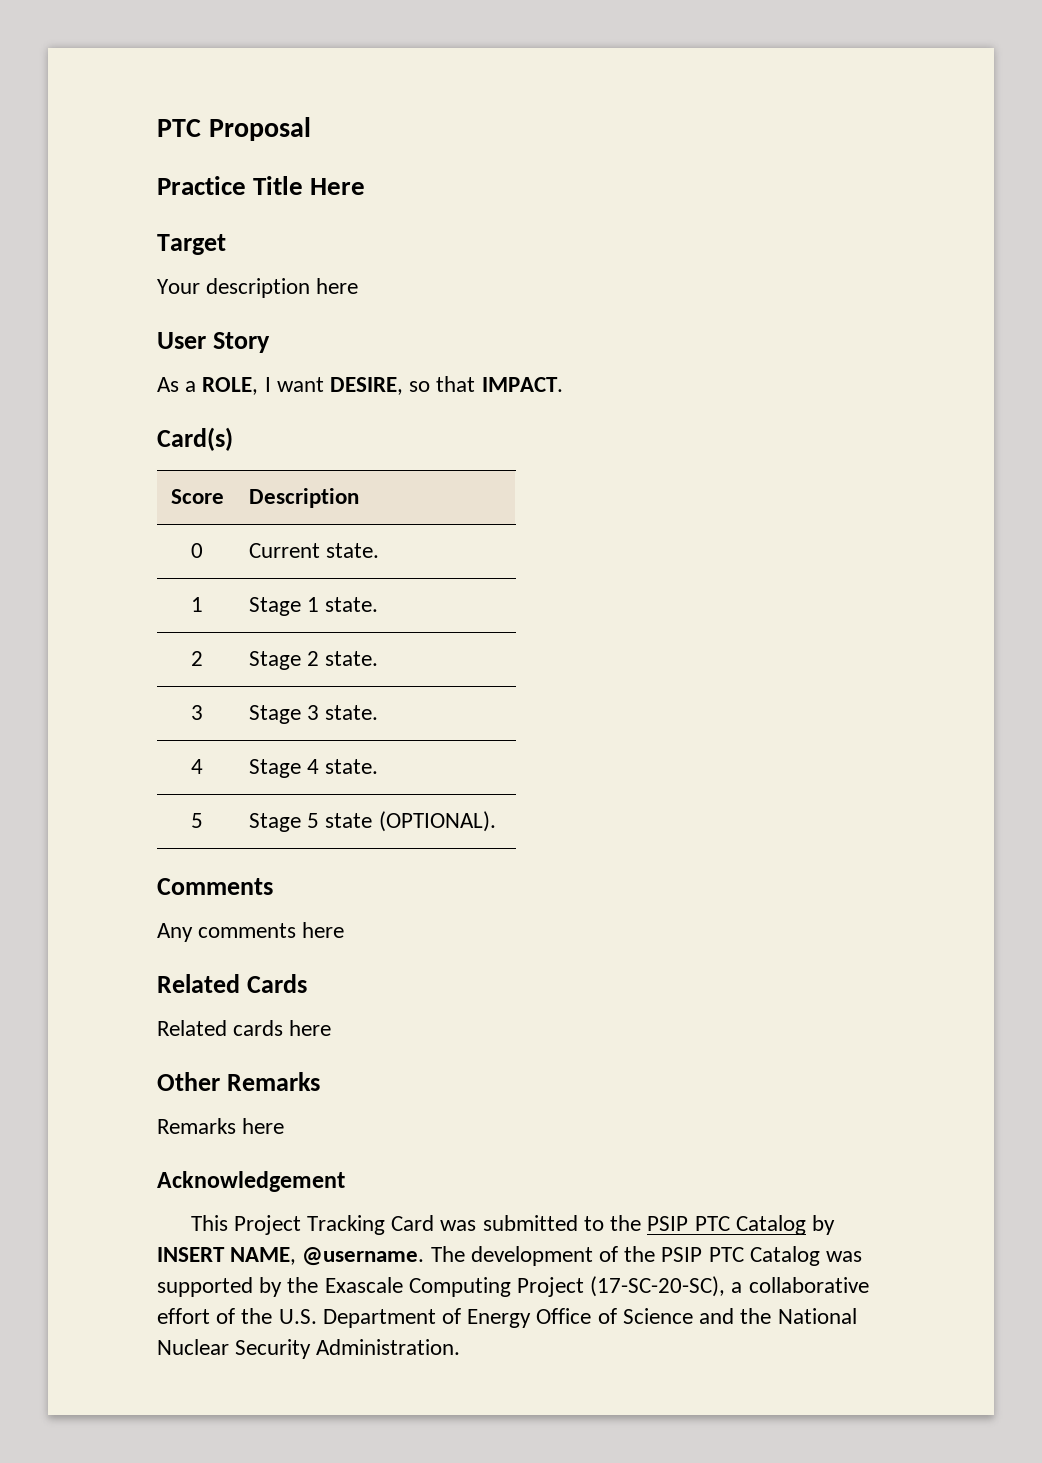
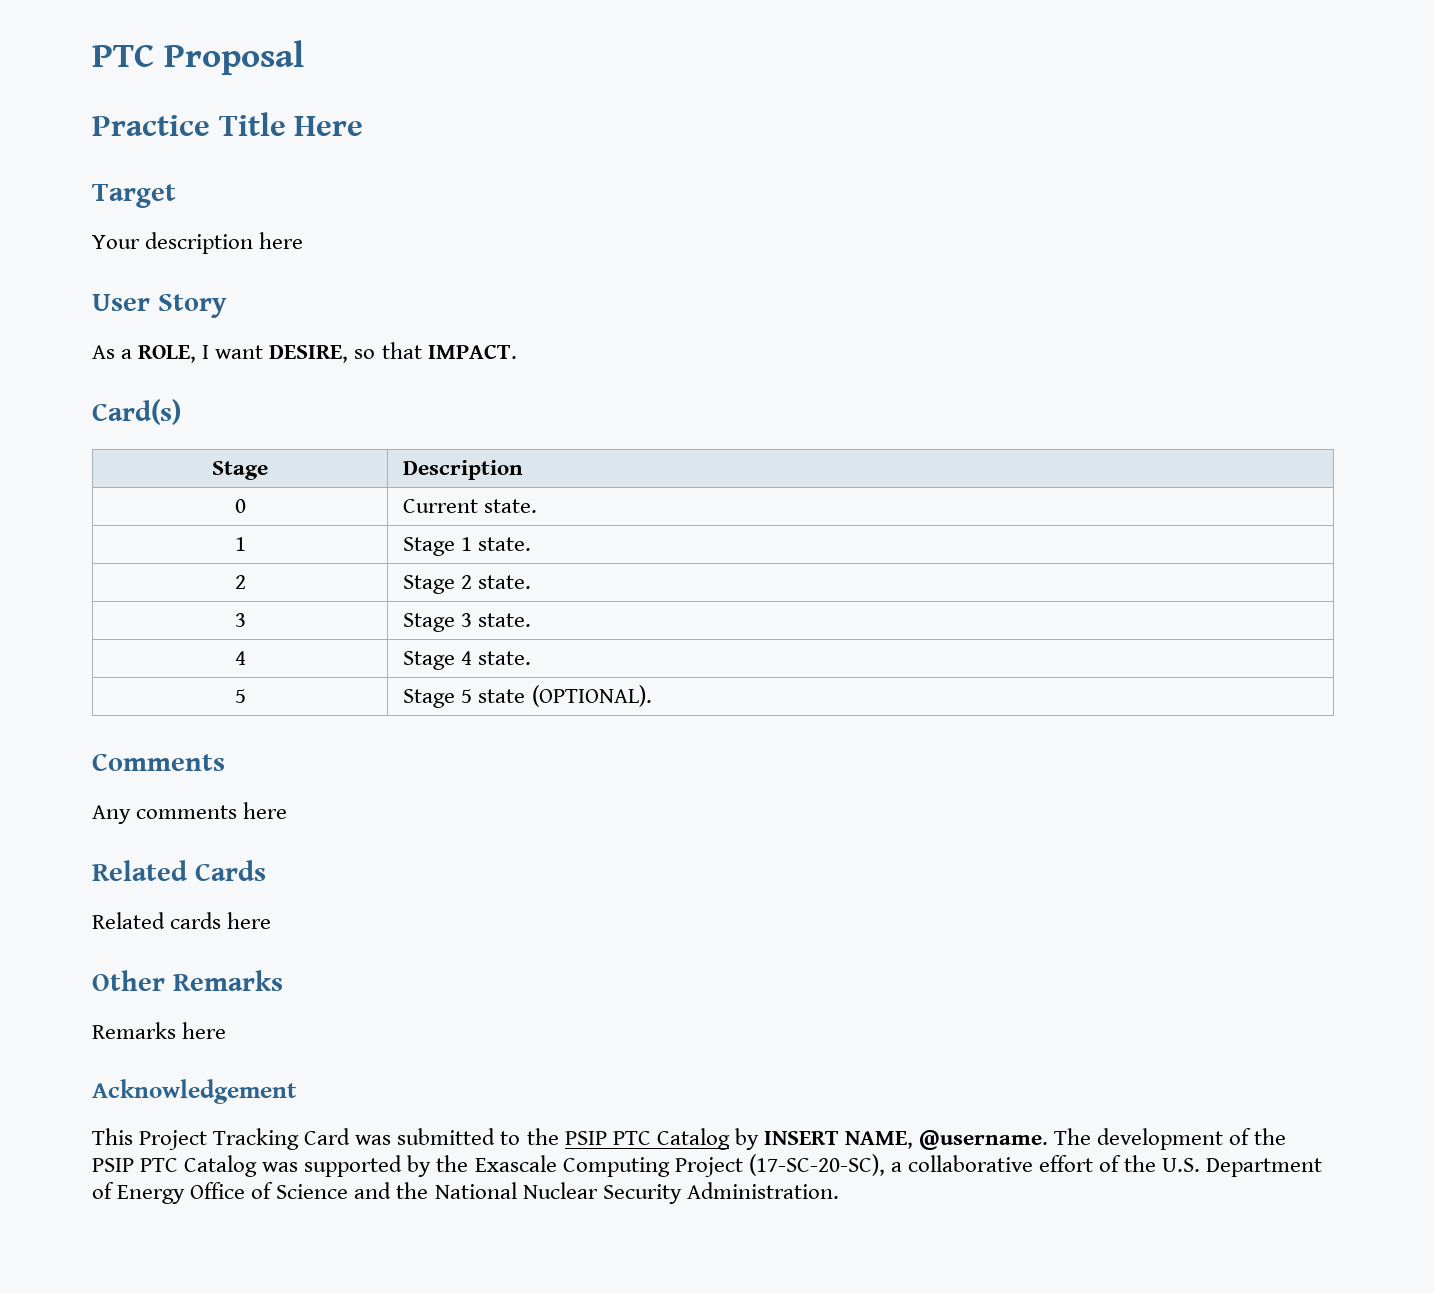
- Score | Description
+ Stage | Description

